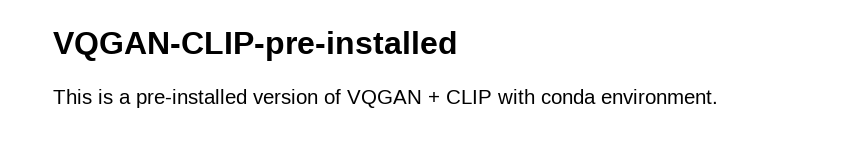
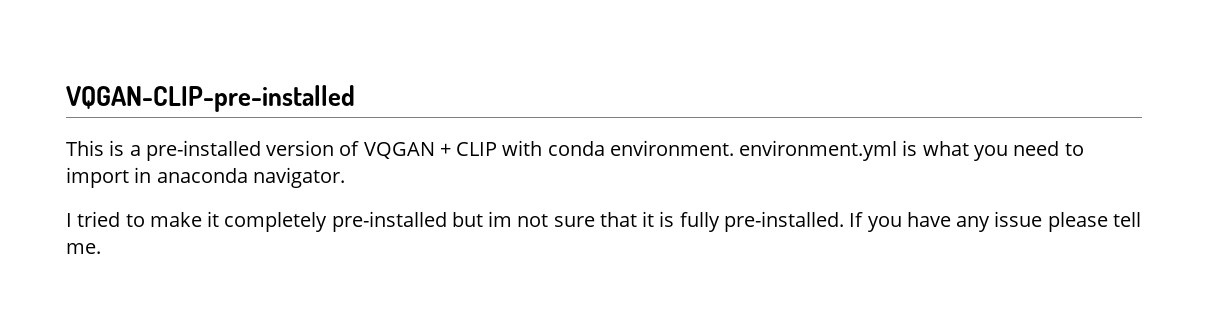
- This is a pre-installed version of VQGAN + CLIP with conda environment.
+ This is a pre-installed version of VQGAN + CLIP with conda environment. environment.yml is what you need to import in anaconda navigator.
+ I tried to make it completely pre-installed but im not sure that it is fully pre-installed. If you have any issue please tell me.

